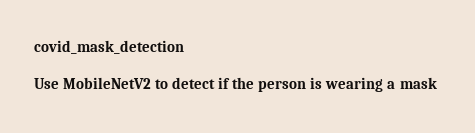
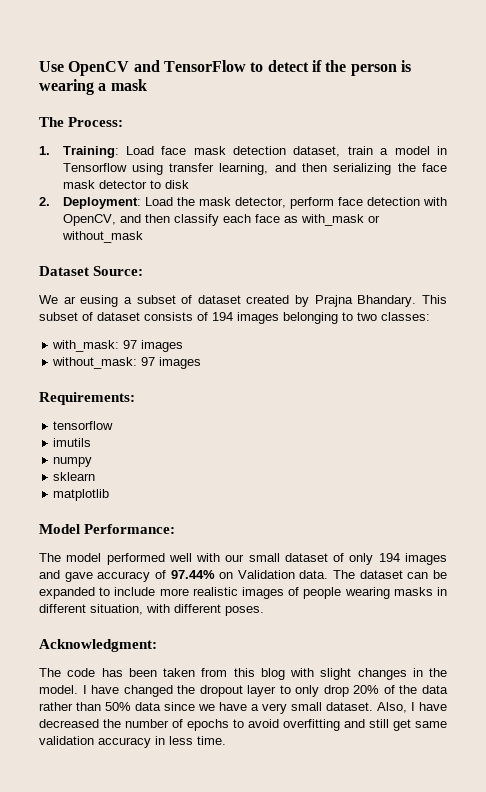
- covid_mask_detection
- Use MobileNetV2 to detect if the person is wearing a mask
+ Use OpenCV and TensorFlow to detect if the person is wearing a mask
+ The Process:
+ 1. Training: Load face mask detection dataset, train a model in Tensorflow using transfer learning, and then serializing the face mask detector to disk
+ 2. Deployment: Load the mask detector, perform face detection with OpenCV, and then classify each face as with_mask or without_mask
+ Dataset Source:
+ We ar eusing a subset of dataset created by Prajna Bhandary. This subset of dataset consists of 194 images belonging to two classes:
+ with_mask: 97 images
+ without_mask: 97 images
+ Requirements:
+ tensorflow
+ imutils
+ numpy
+ sklearn
+ matplotlib
+ Model Performance:
+ The model performed well with our small dataset of only 194 images and gave accuracy of 97.44% on Validation data. The dataset can be expanded to include more realistic images of people wearing masks in different situation, with different poses.
+ Acknowledgment:
+ The code has been taken from this blog with slight changes in the model. I have changed the dropout layer to only drop 20% of the data rather than 50% data since we have a very small dataset. Also, I have decreased the number of epochs to avoid overfitting and still get same validation accuracy in less time.

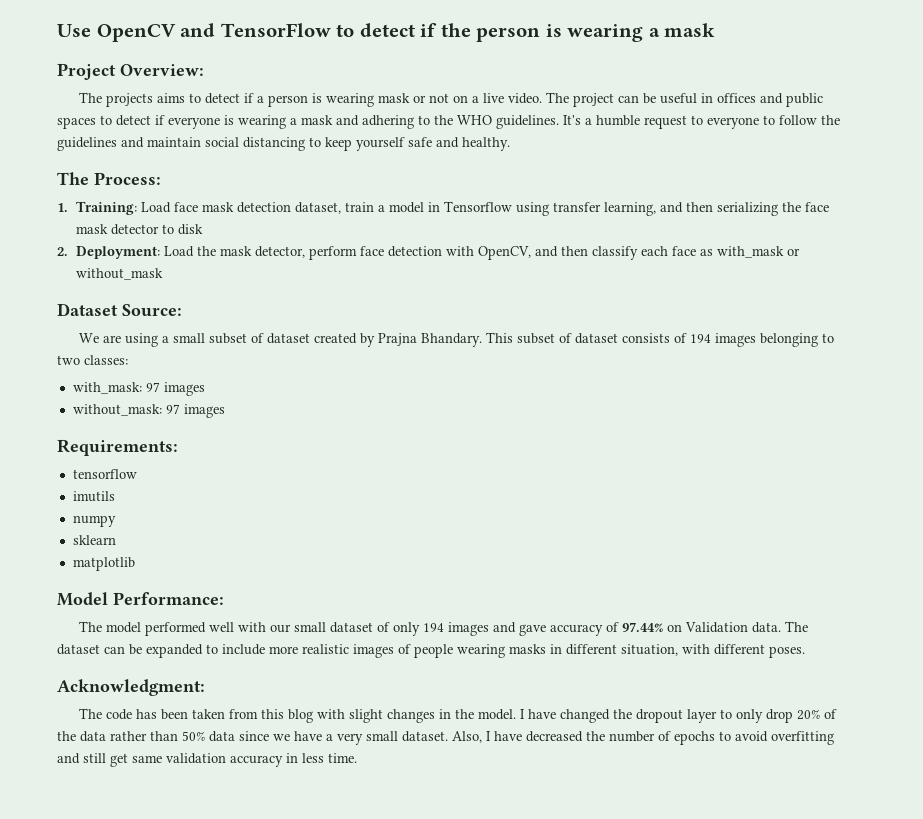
+ Project Overview:
+ The projects aims to detect if a person is wearing mask or not on a live video. The project can be useful in offices and public spaces to detect if everyone is wearing a mask and adhering to the WHO guidelines. It's a humble request to everyone to follow the guidelines and maintain social distancing to keep yourself safe and healthy.
- We ar eusing a subset of dataset created by Prajna Bhandary.
+ We are using a small subset of dataset created by Prajna Bhandary.

